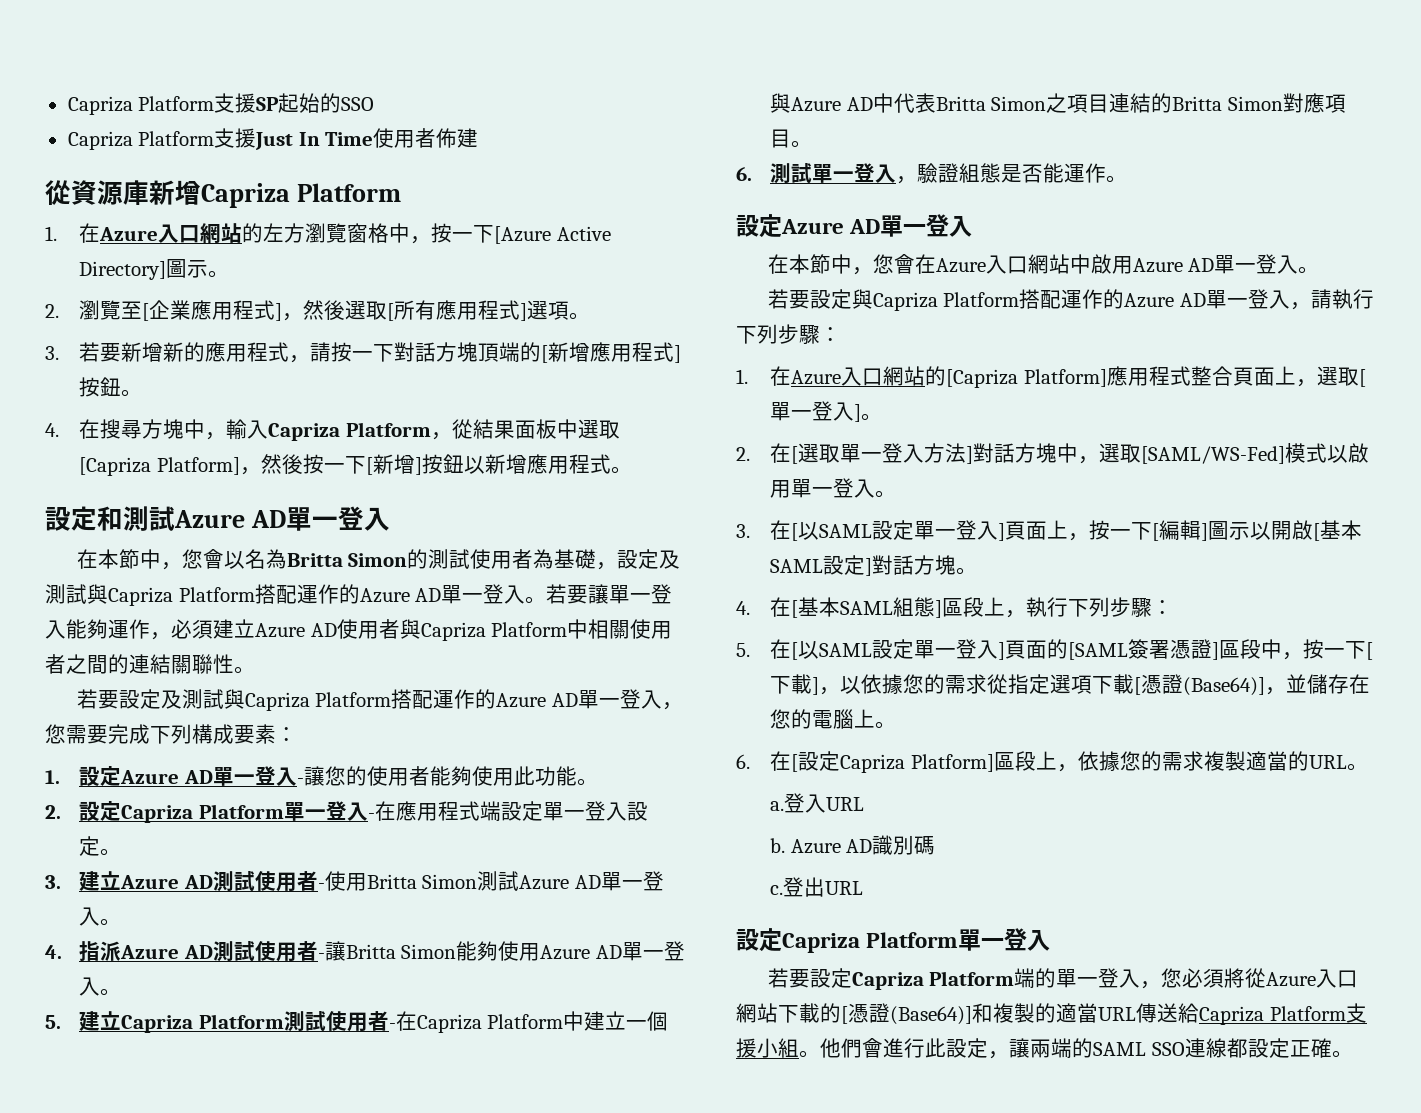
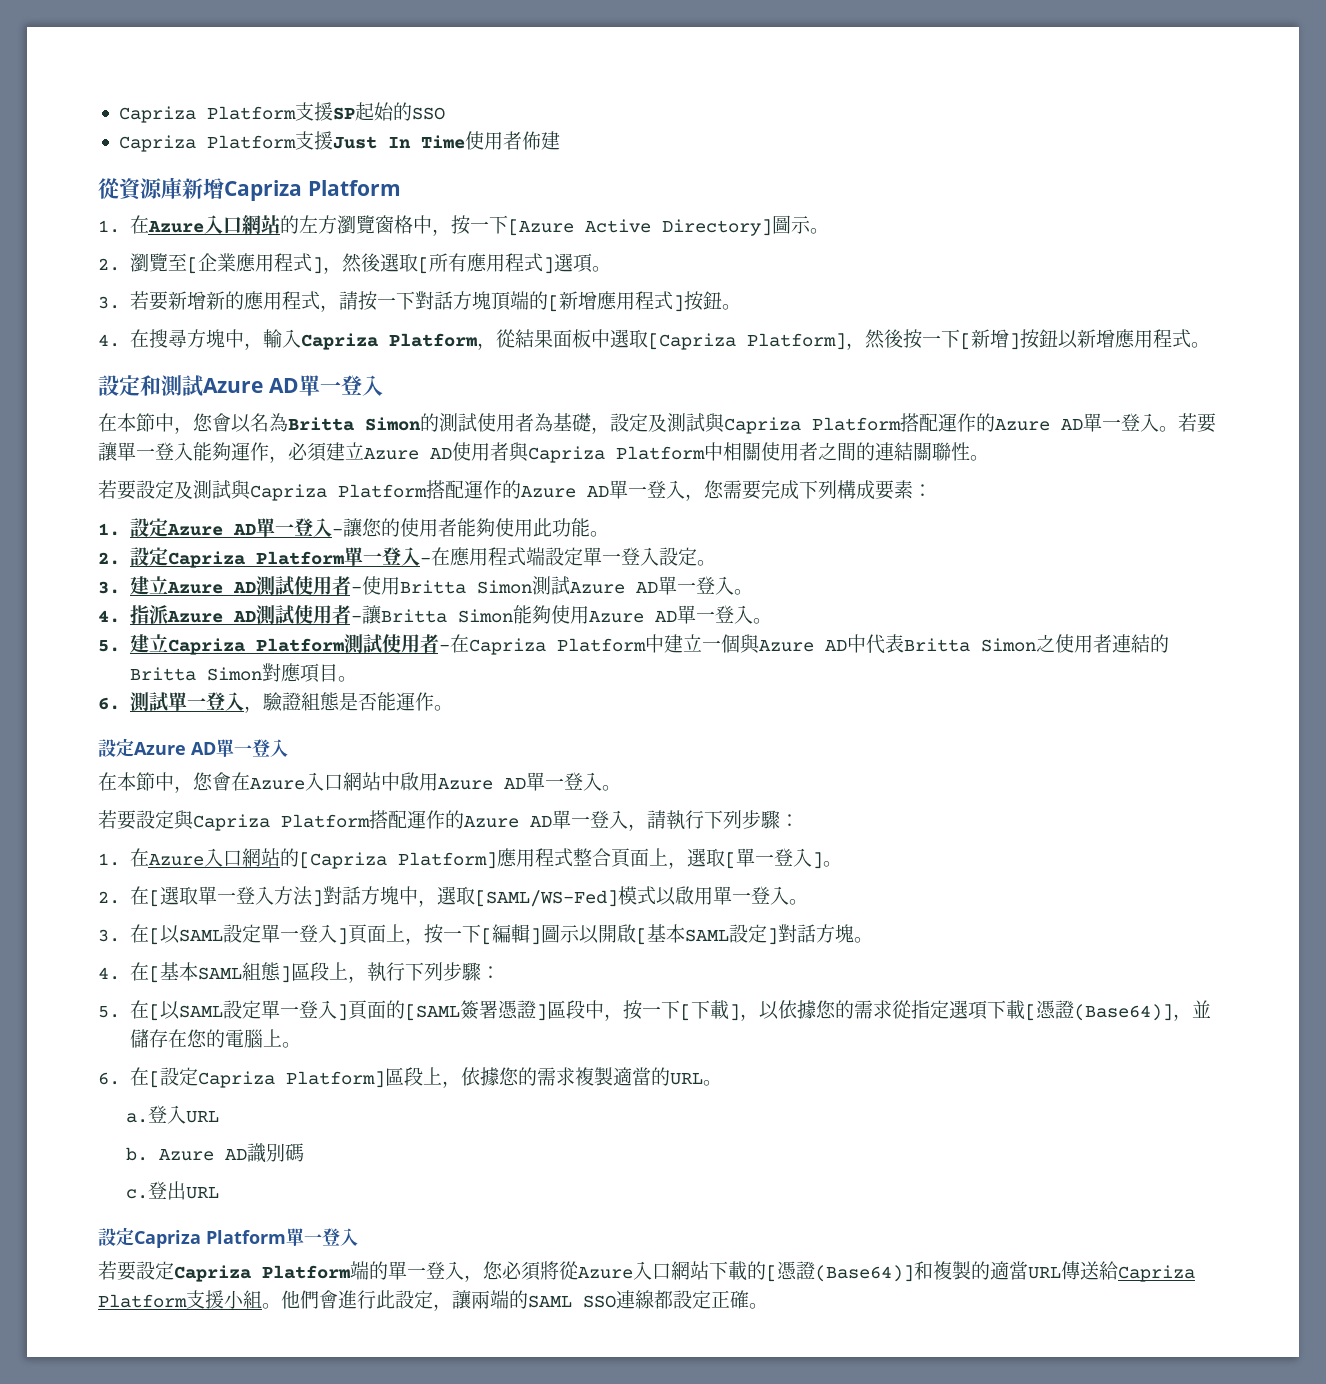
- 5.建立Capriza Platform測試使用者-在Capriza Platform中建立一個與Azure AD中代表Britta Simon之項目連結的Britta Simon對應項目。
+ 5.建立Capriza Platform測試使用者-在Capriza Platform中建立一個與Azure AD中代表Britta Simon之使用者連結的Britta Simon對應項目。

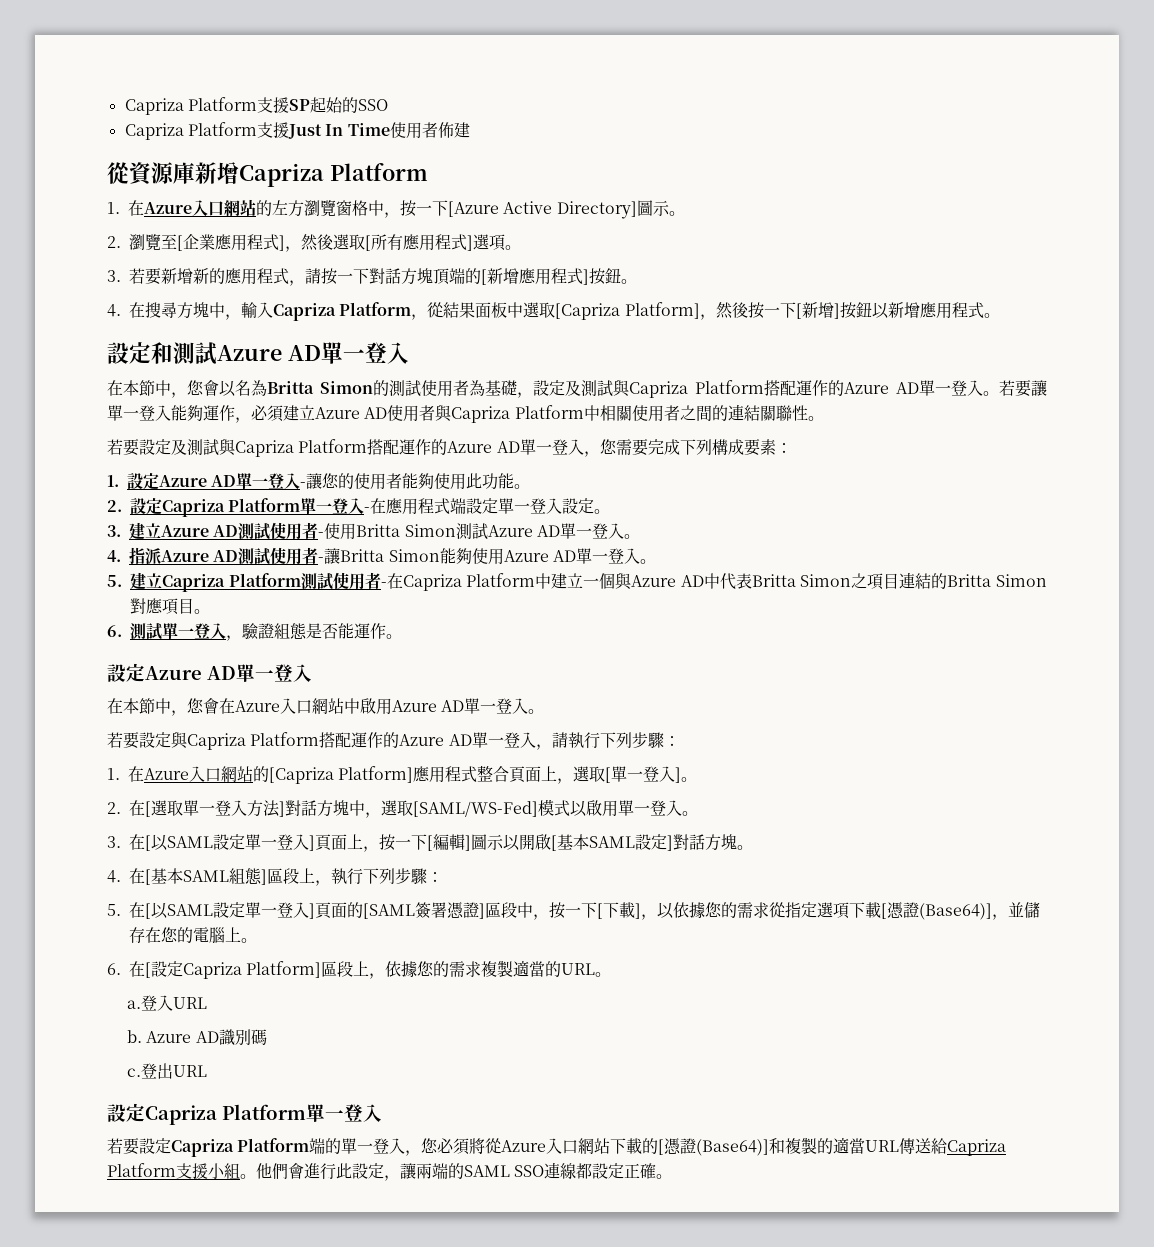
- 5.建立Capriza Platform測試使用者-在Capriza Platform中建立一個與Azure AD中代表Britta Simon之使用者連結的Britta Simon對應項目。
+ 5.建立Capriza Platform測試使用者-在Capriza Platform中建立一個與Azure AD中代表Britta Simon之項目連結的Britta Simon對應項目。

